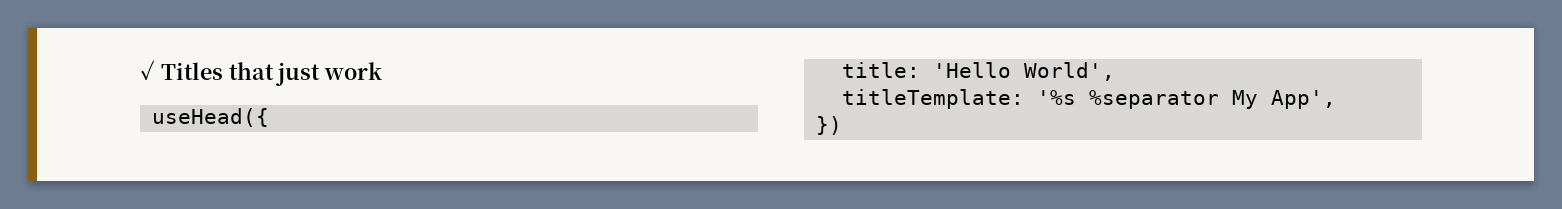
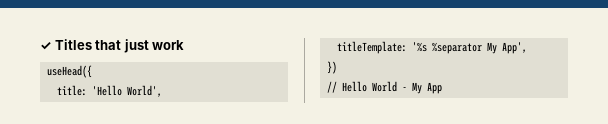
+ // Hello World - My App

